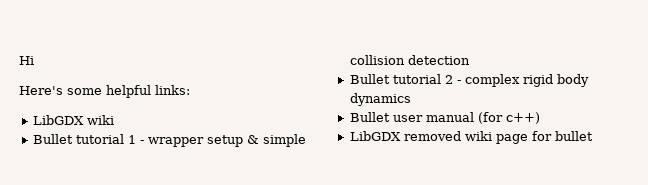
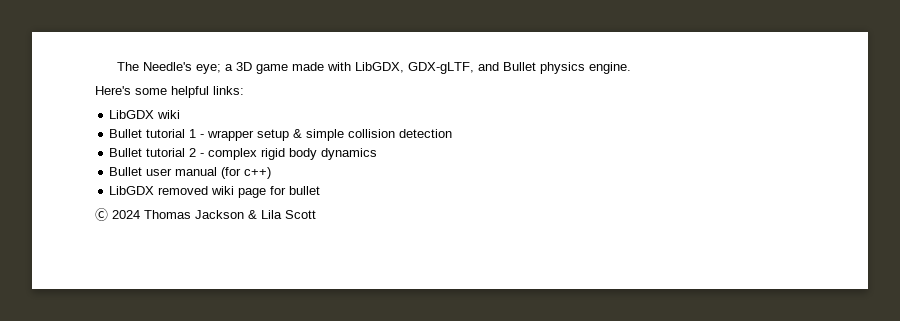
- Hi
+ The Needle's eye; a 3D game made with LibGDX, GDX-gLTF, and Bullet physics engine.
+ Ⓒ 2024 Thomas Jackson & Lila Scott

